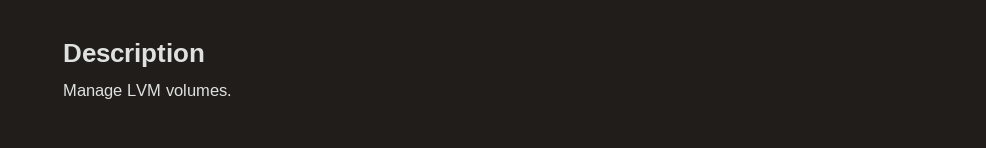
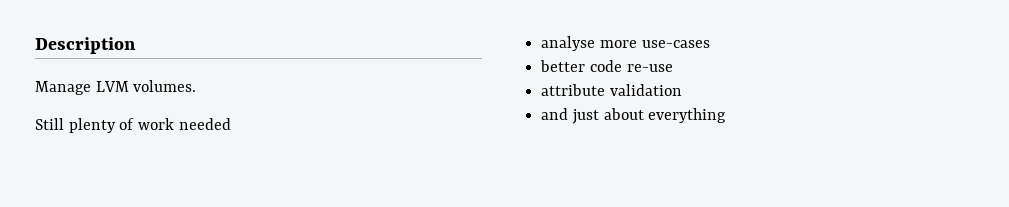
+ Still plenty of work needed
+ analyse more use-cases
+ better code re-use
+ attribute validation
+ and just about everything

